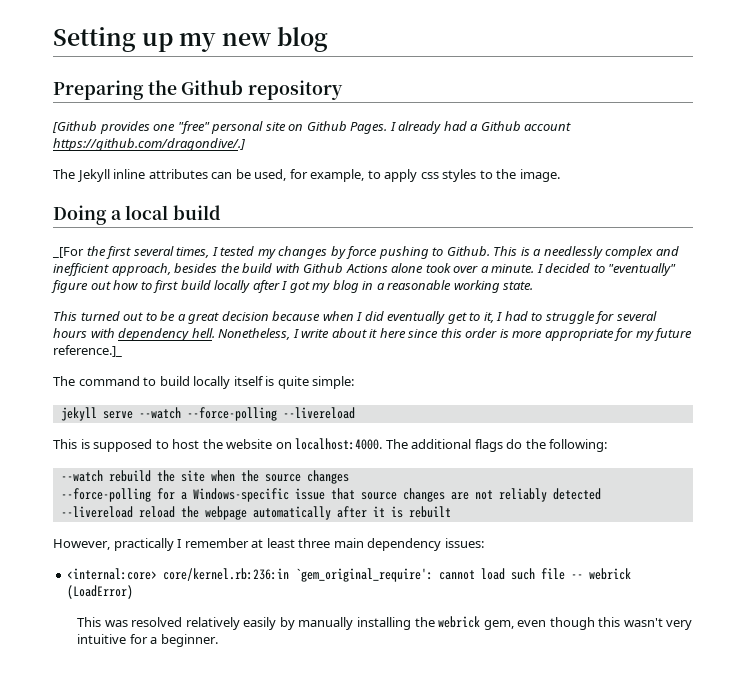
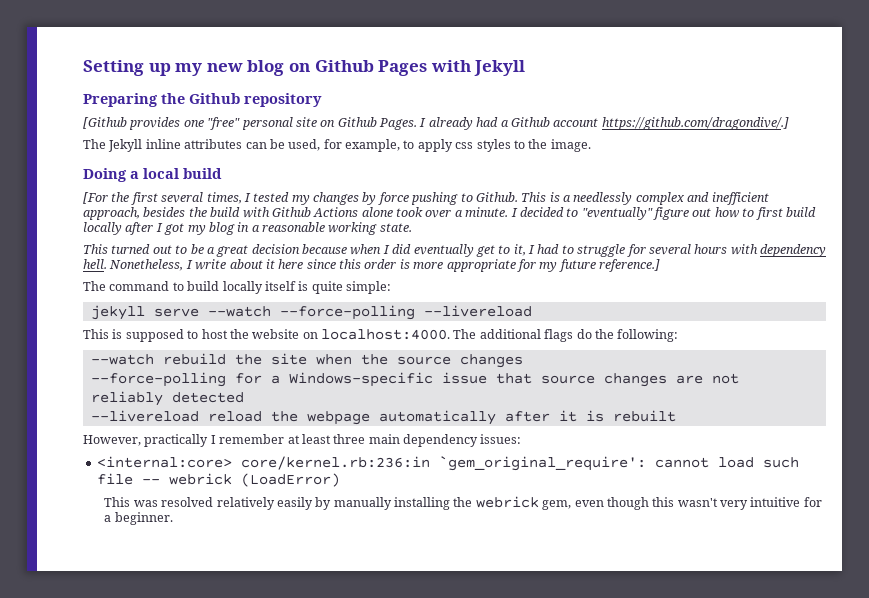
- Setting up my new blog
+ Setting up my new blog on Github Pages with Jekyll
- _[For the first several times, I tested my changes by force pushing to Github.
+ [For the first several times, I tested my changes by force pushing to Github.
- Nonetheless, I write about it here since this order is more appropriate for my future reference.]_
+ Nonetheless, I write about it here since this order is more appropriate for my future reference.]

